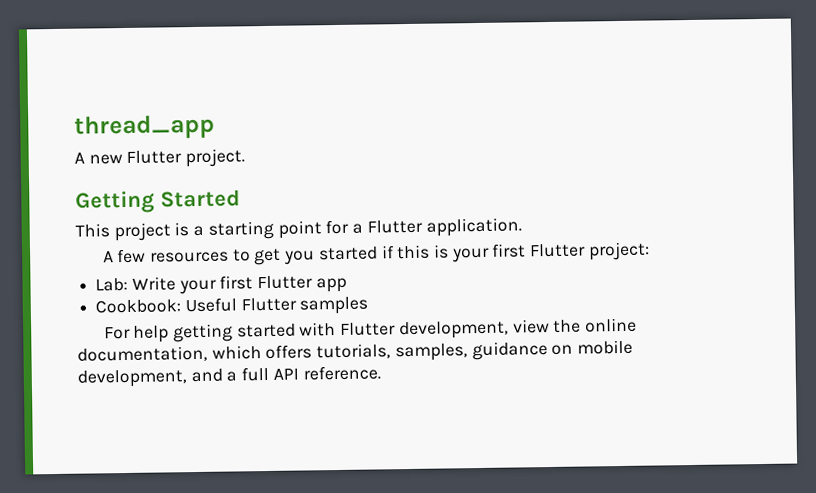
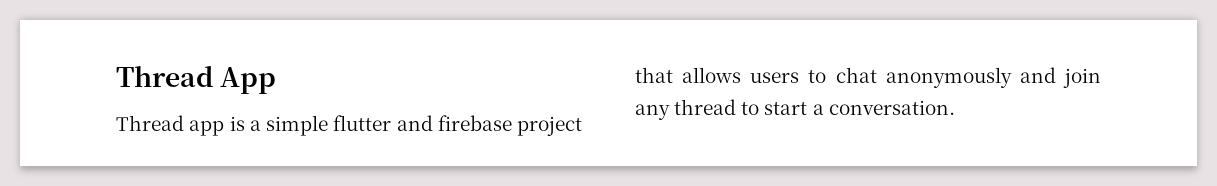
- thread_app
- A new Flutter project.
- Getting Started
- This project is a starting point for a Flutter application.
- A few resources to get you started if this is your first Flutter project:
- Lab: Write your first Flutter app
- Cookbook: Useful Flutter samples
- For help getting started with Flutter development, view the online documentation, which offers tutorials, samples, guidance on mobile development, and a full API reference.
+ Thread App
+ Thread app is a simple flutter and firebase project that allows users to chat anonymously and join any thread to start a conversation.

